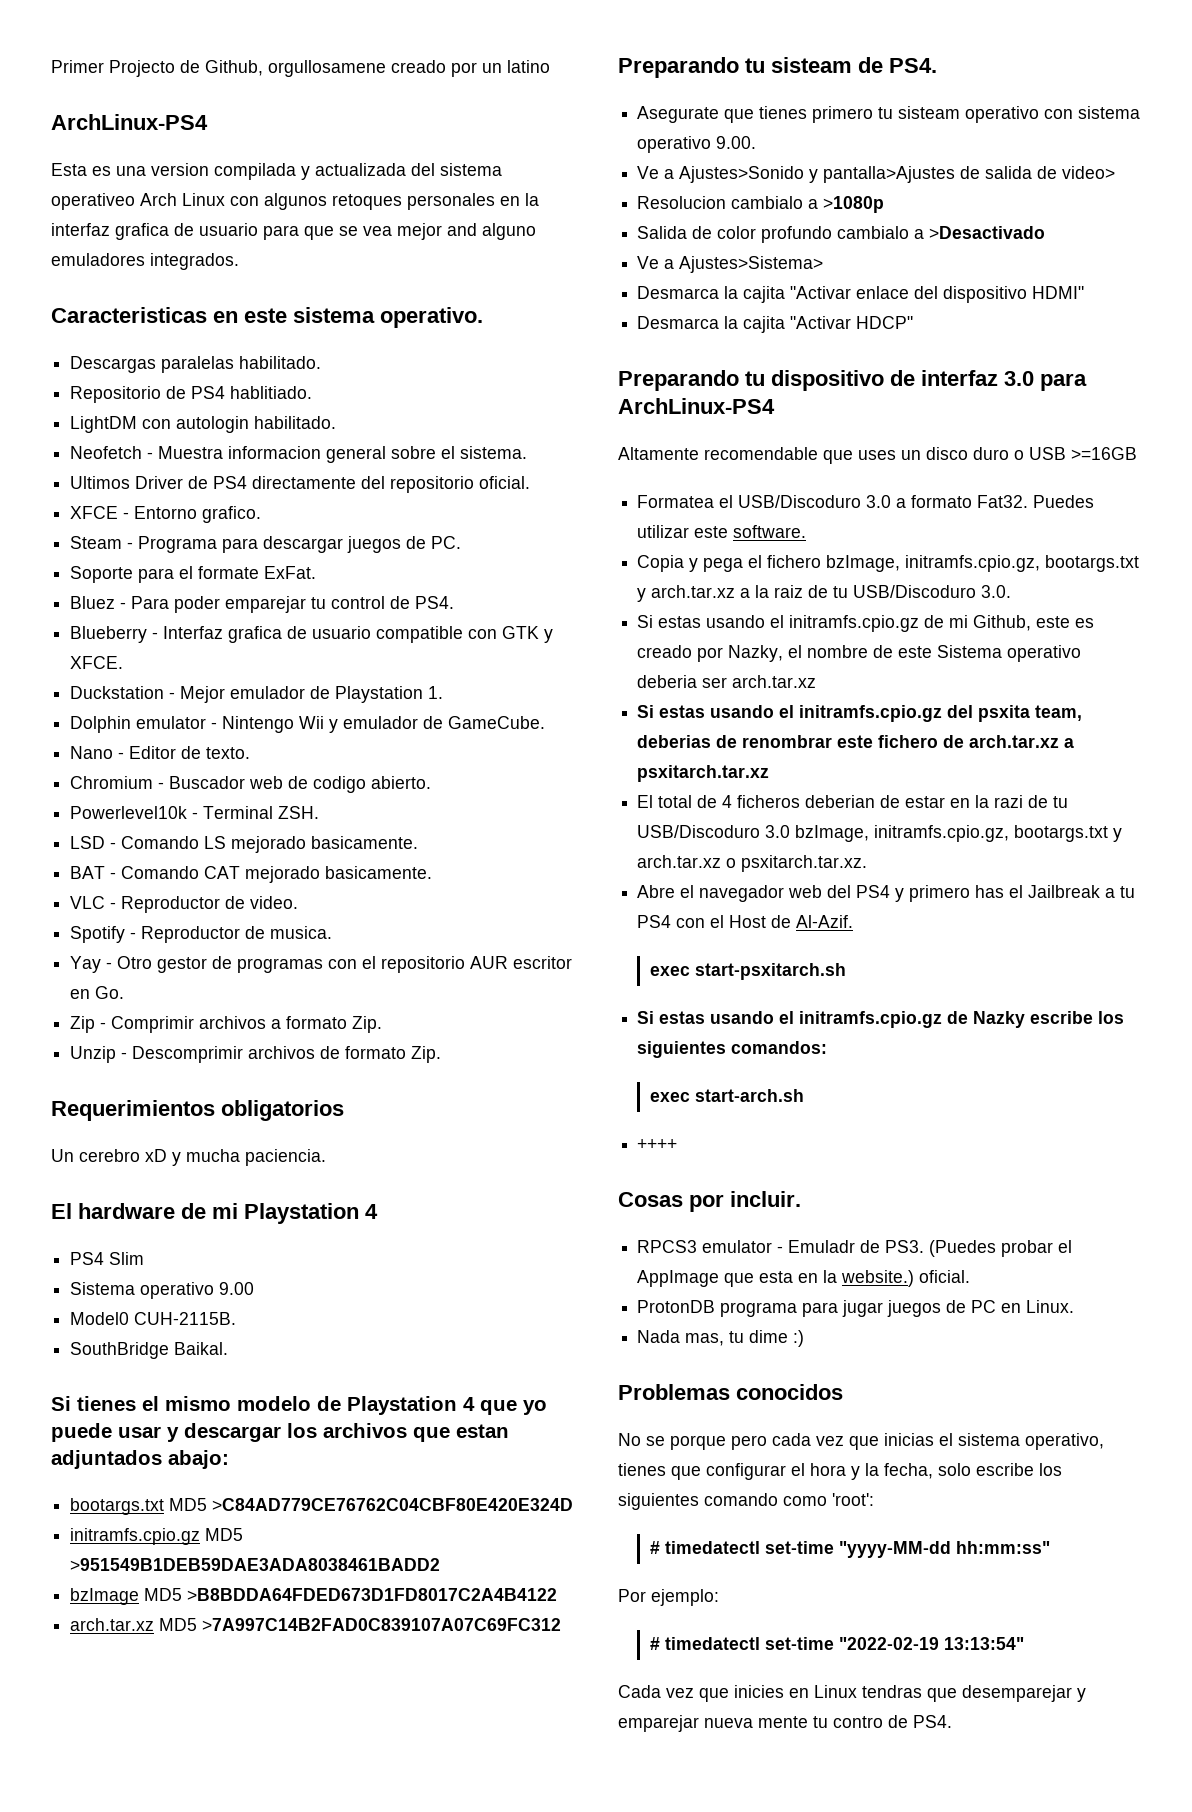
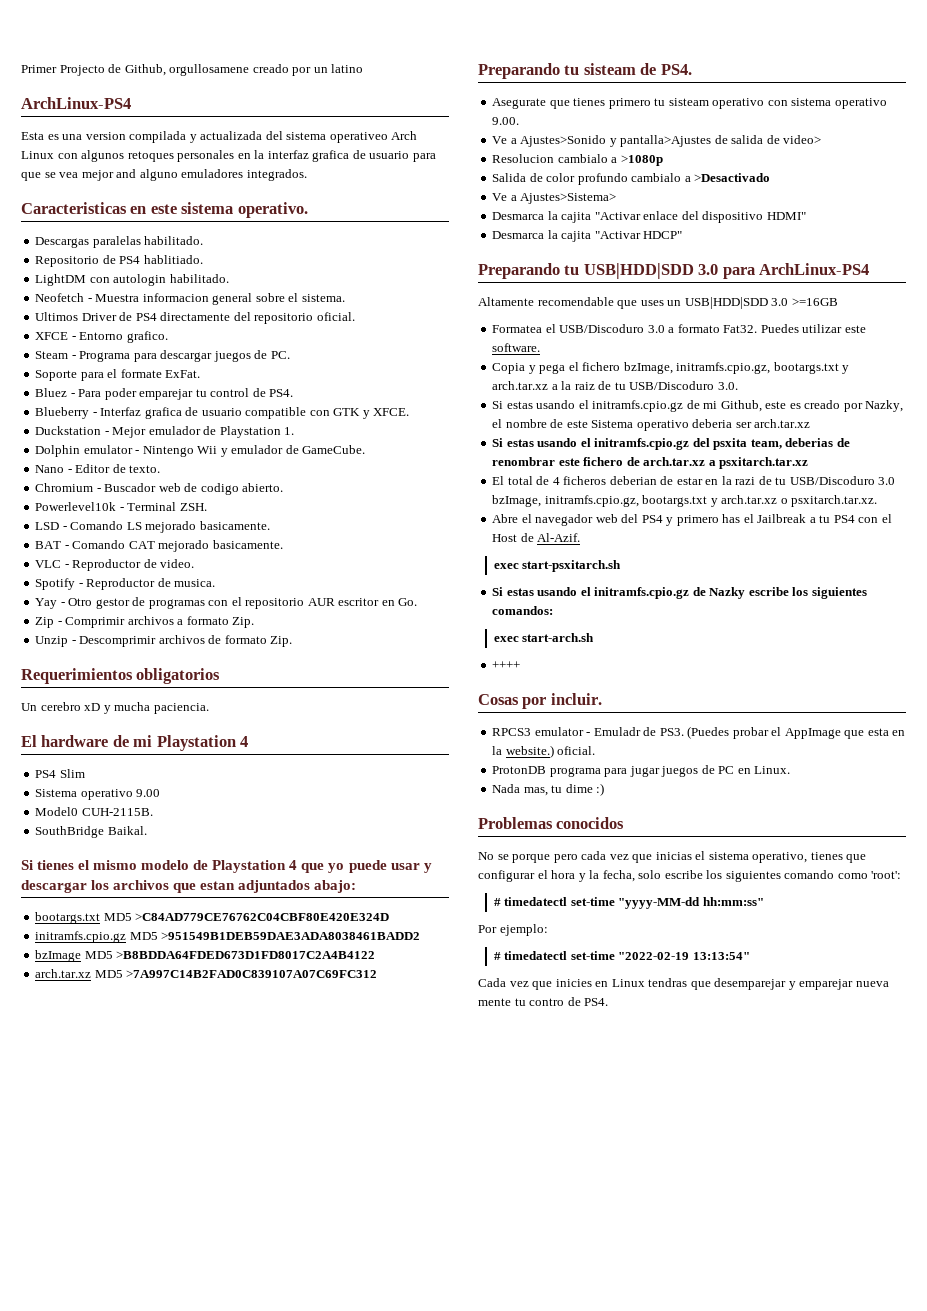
- Preparando tu dispositivo de interfaz 3.0 para ArchLinux-PS4
+ Preparando tu USB|HDD|SDD 3.0 para ArchLinux-PS4
- Altamente recomendable que uses un disco duro o USB >=16GB
+ Altamente recomendable que uses un USB|HDD|SDD 3.0 >=16GB

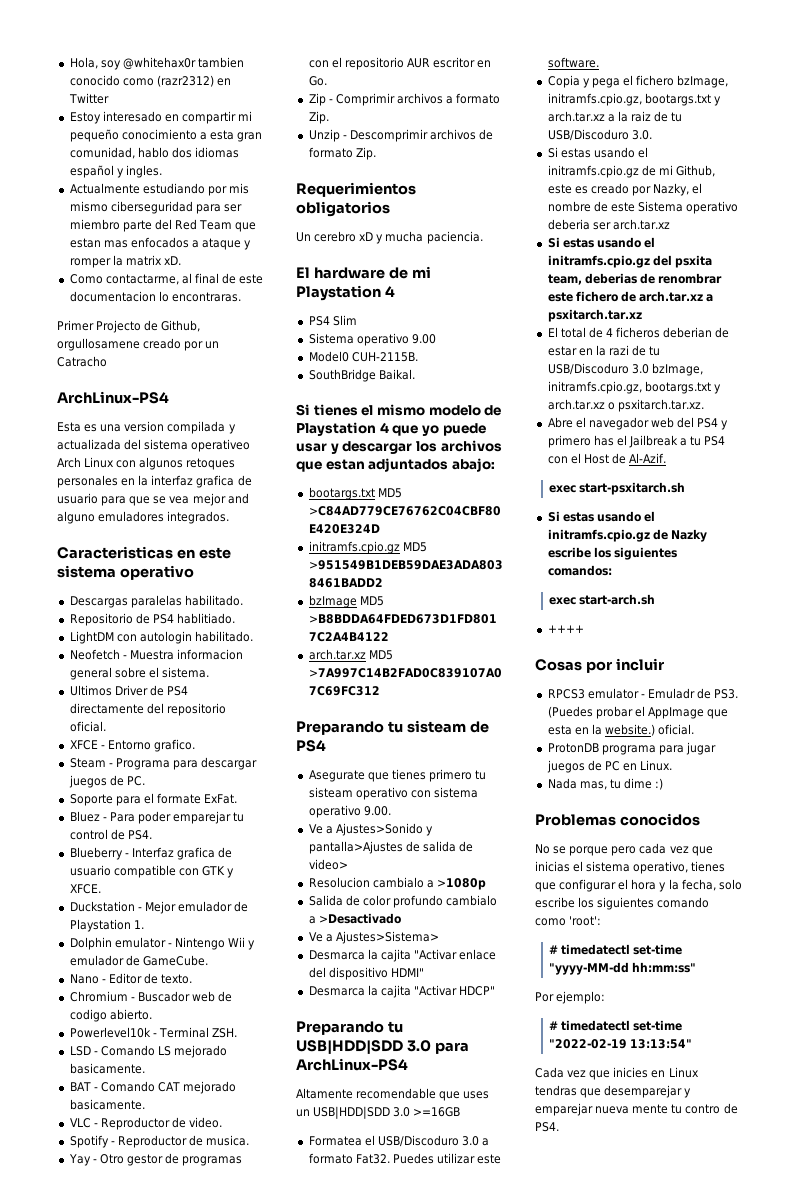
+ Hola, soy @whitehax0r tambien conocido como (razr2312) en Twitter
+ Estoy interesado en compartir mi pequeño conocimiento a esta gran comunidad, hablo dos idiomas español y ingles.
+ Actualmente estudiando por mis mismo ciberseguridad para ser miembro parte del Red Team que estan mas enfocados a ataque y romper la matrix xD.
+ Como contactarme, al final de este documentacion lo encontraras.
- Primer Projecto de Github, orgullosamene creado por un latino
+ Primer Projecto de Github, orgullosamene creado por un Catracho
- Caracteristicas en este sistema operativo.
+ Caracteristicas en este sistema operativo
- Preparando tu sisteam de PS4.
+ Preparando tu sisteam de PS4
- Cosas por incluir.
+ Cosas por incluir

